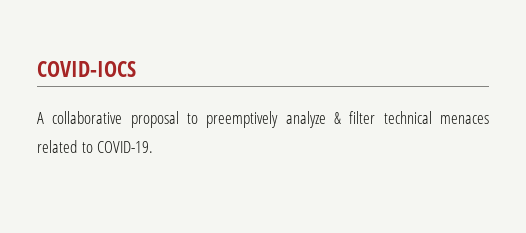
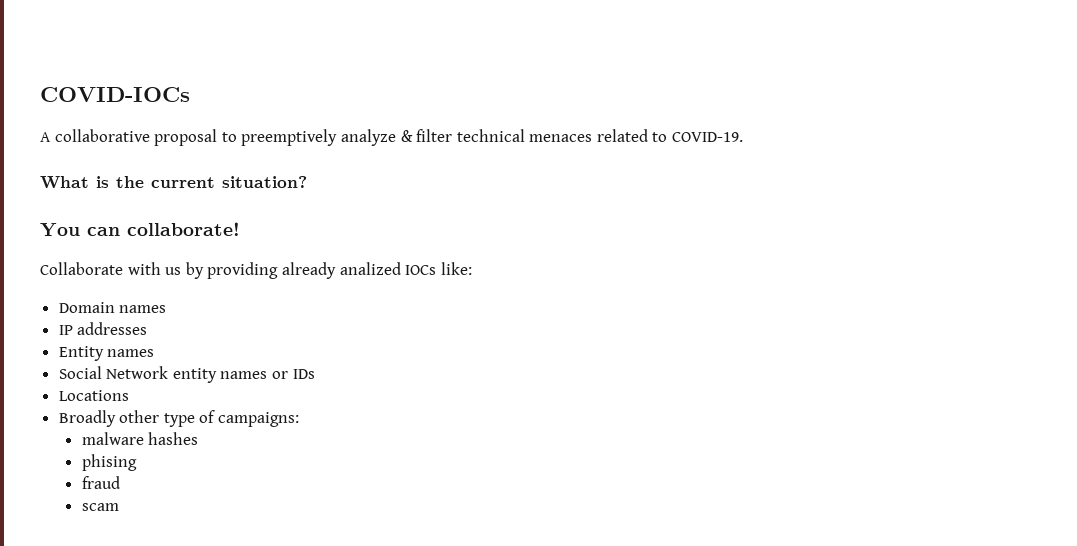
- COVID-IOCS
+ COVID-IOCs
+ What is the current situation?
+ You can collaborate!
+ Collaborate with us by providing already analized IOCs like:
+ Domain names
+ IP addresses
+ Entity names
+ Social Network entity names or IDs
+ Locations
+ Broadly other type of campaigns:
+ malware hashes
+ phising
+ fraud
+ scam

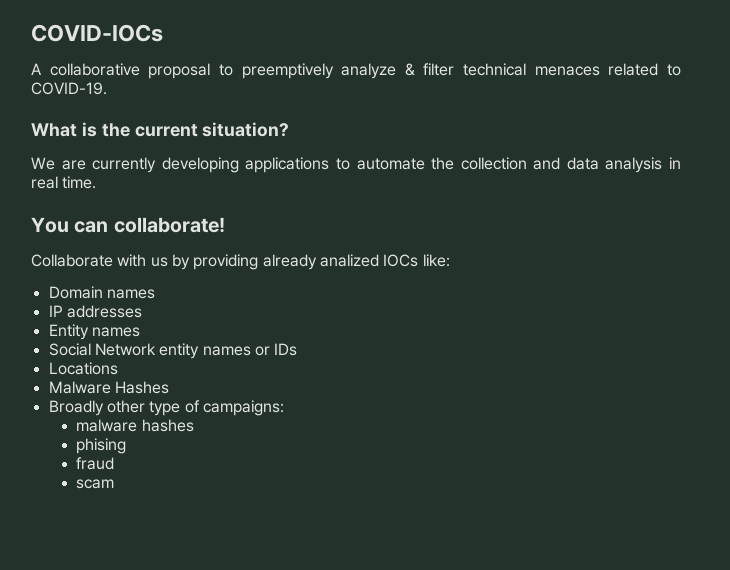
+ We are currently developing applications to automate the collection and data analysis in real time.
+ Malware Hashes

